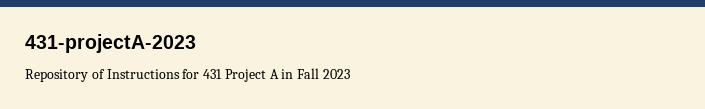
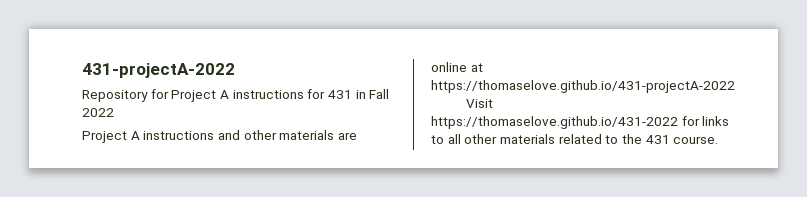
- 431-projectA-2023
+ 431-projectA-2022
- Repository of Instructions for 431 Project A in Fall 2023
+ Repository for Project A instructions for 431 in Fall 2022
+ Project A instructions and other materials are online at https://thomaselove.github.io/431-projectA-2022
+ Visit https://thomaselove.github.io/431-2022 for links to all other materials related to the 431 course.

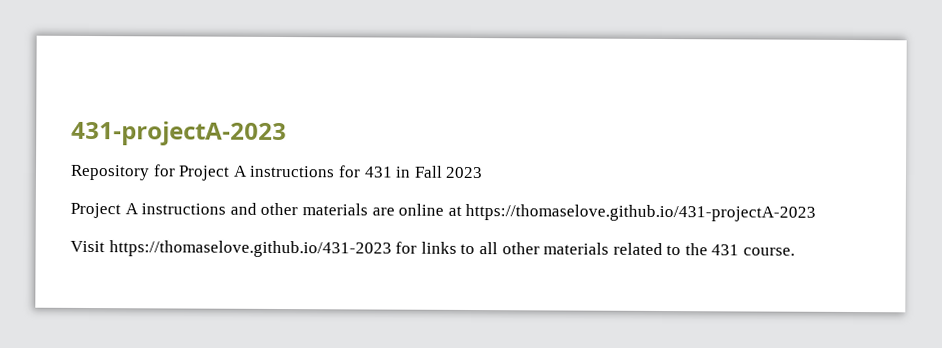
- 431-projectA-2022
+ 431-projectA-2023
- Repository for Project A instructions for 431 in Fall 2022
+ Repository for Project A instructions for 431 in Fall 2023
- Project A instructions and other materials are online at https://thomaselove.github.io/431-projectA-2022
+ Project A instructions and other materials are online at https://thomaselove.github.io/431-projectA-2023
- Visit https://thomaselove.github.io/431-2022 for links to all other materials related to the 431 course.
+ Visit https://thomaselove.github.io/431-2023 for links to all other materials related to the 431 course.

